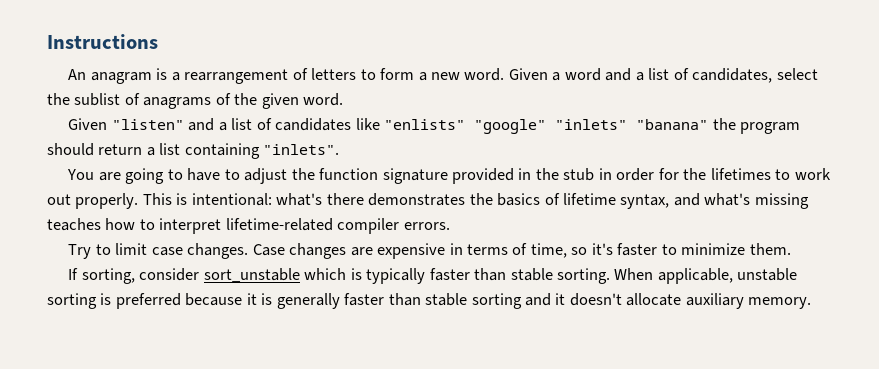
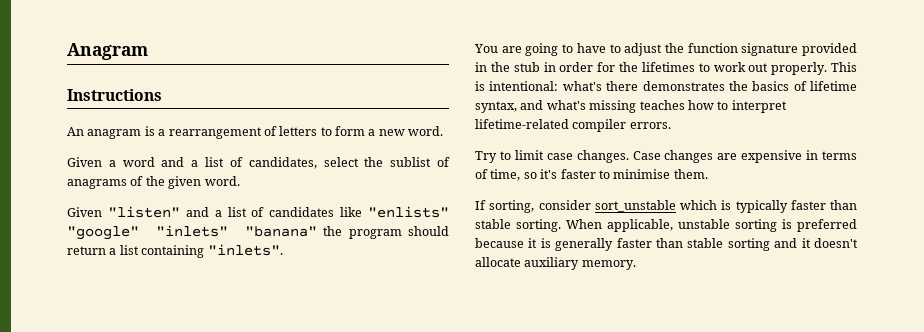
+ Anagram
- An anagram is a rearrangement of letters to form a new word. Given a word and a list of candidates, select the sublist of anagrams of the given word.
+ An anagram is a rearrangement of letters to form a new word.
+ Given a word and a list of candidates, select the sublist of anagrams of the given word.
- Case changes are expensive in terms of time, so it's faster to minimize them.
+ Case changes are expensive in terms of time, so it's faster to minimise them.

